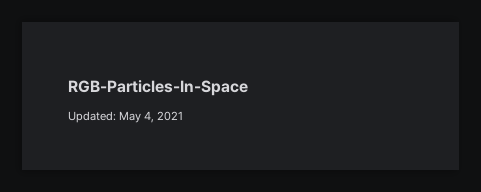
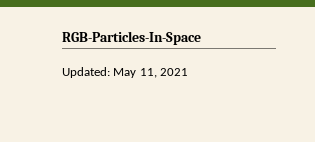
- Updated: May 4, 2021
+ Updated: May 11, 2021

